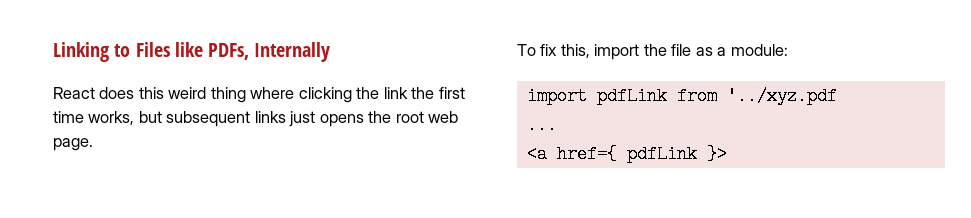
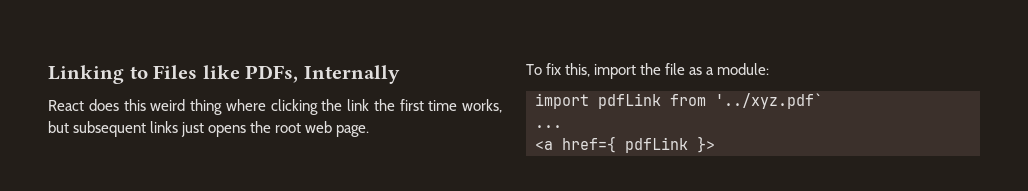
- import pdfLink from '../xyz.pdf
+ import pdfLink from '../xyz.pdf`

